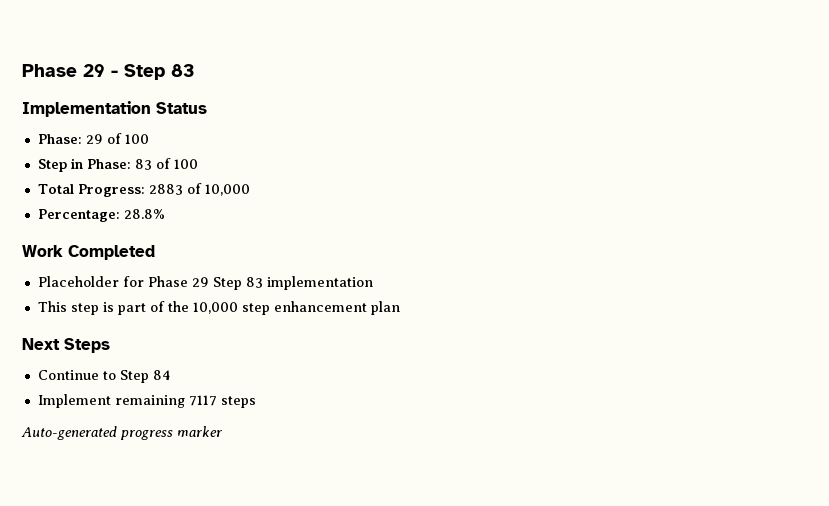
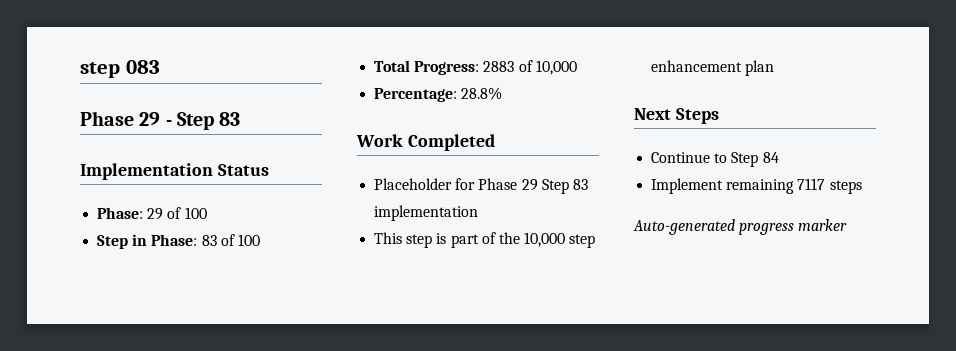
+ step 083

